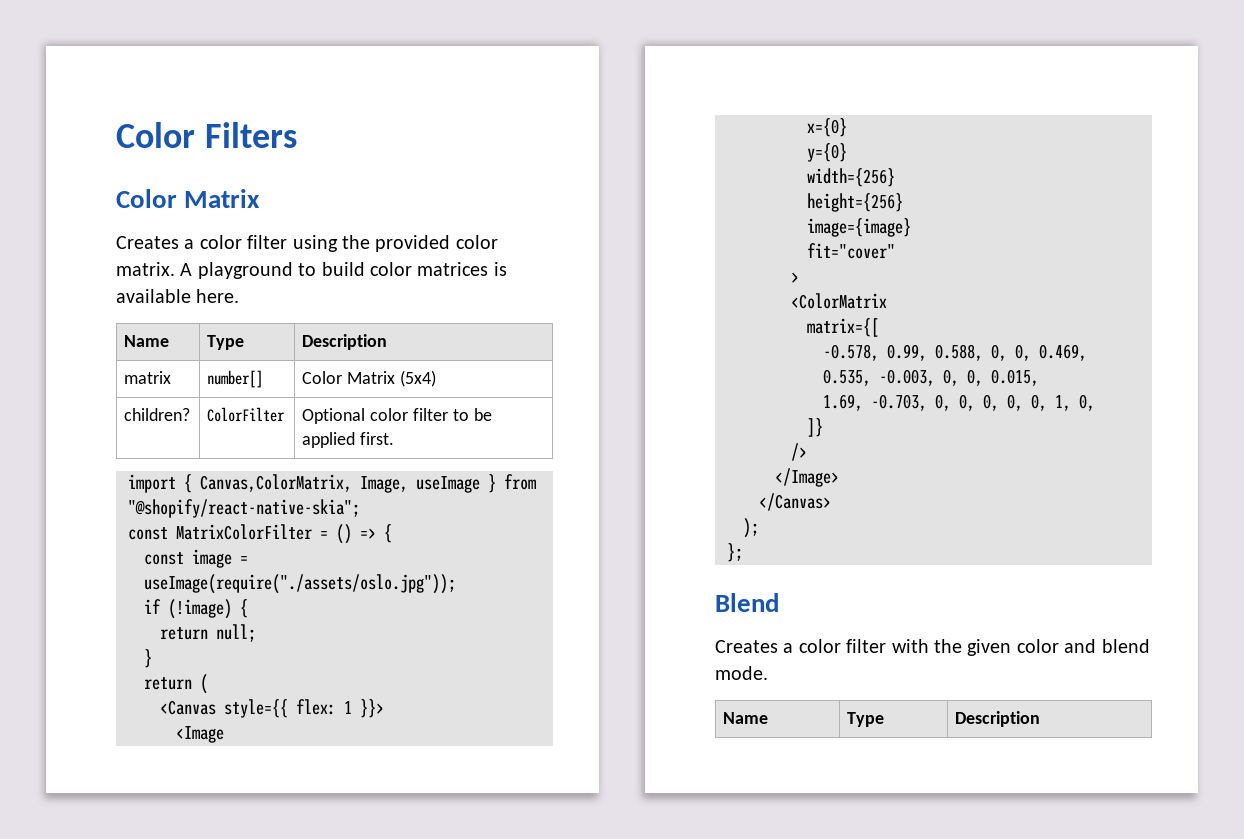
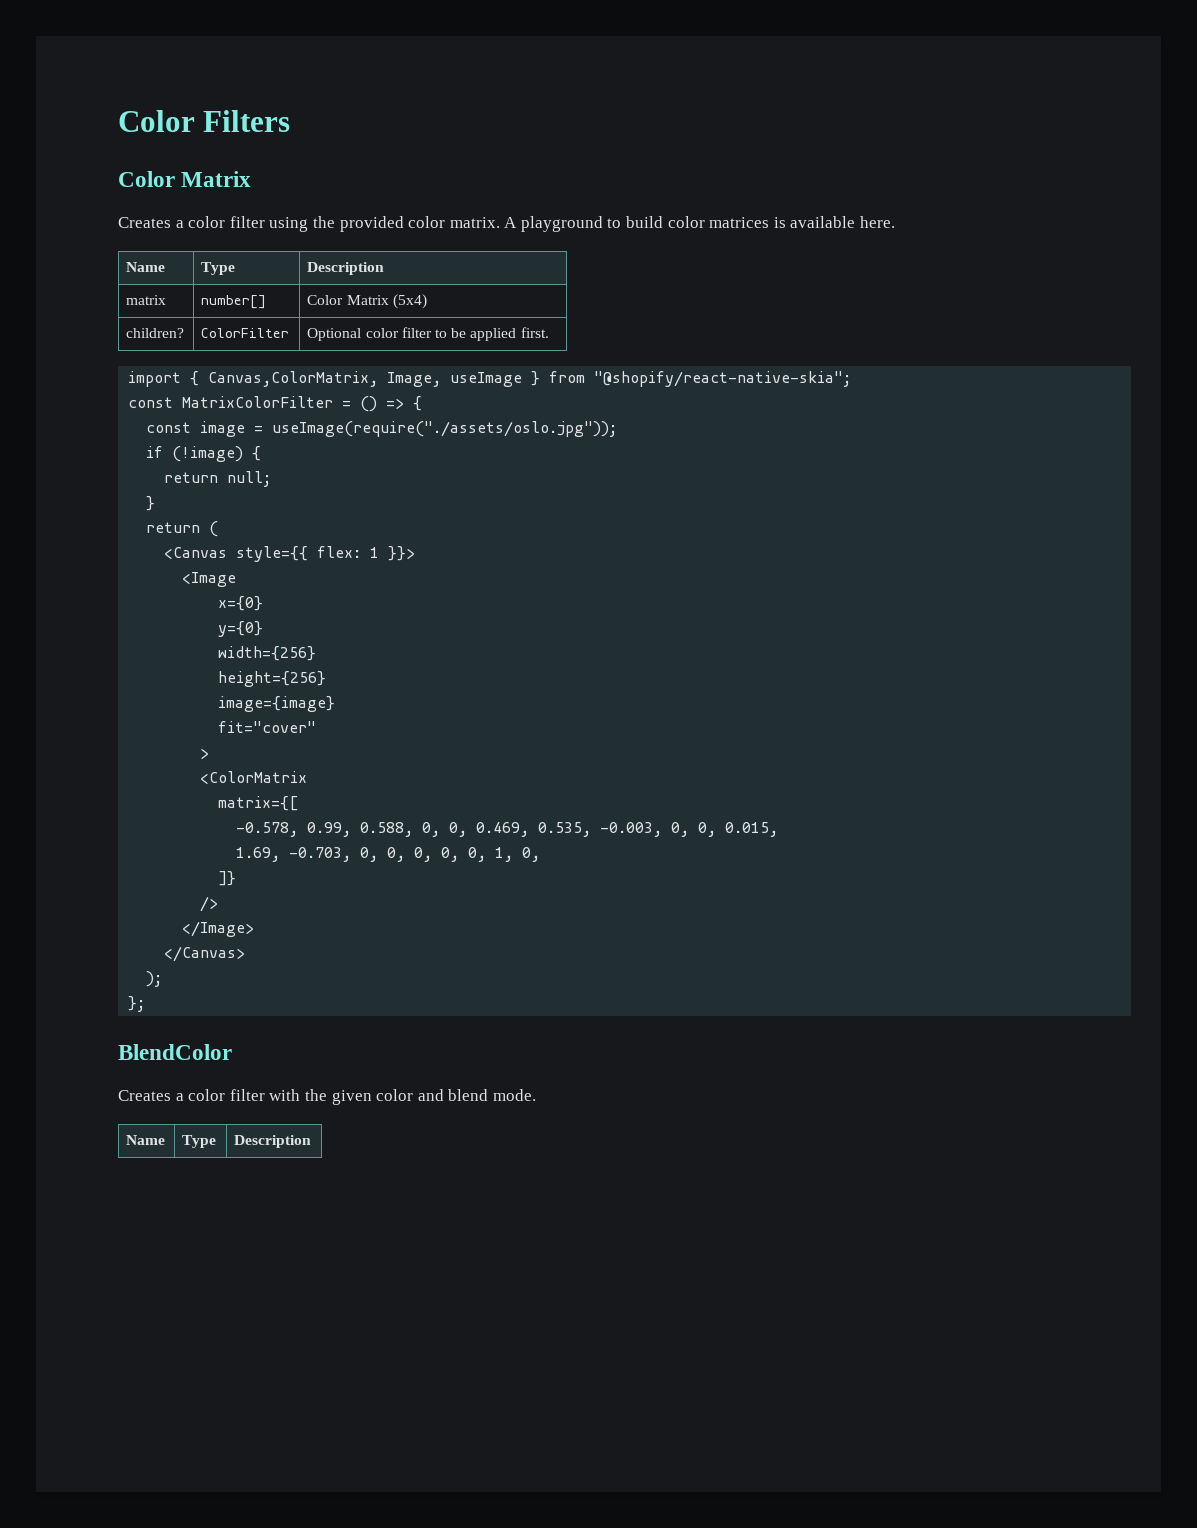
- Blend
+ BlendColor

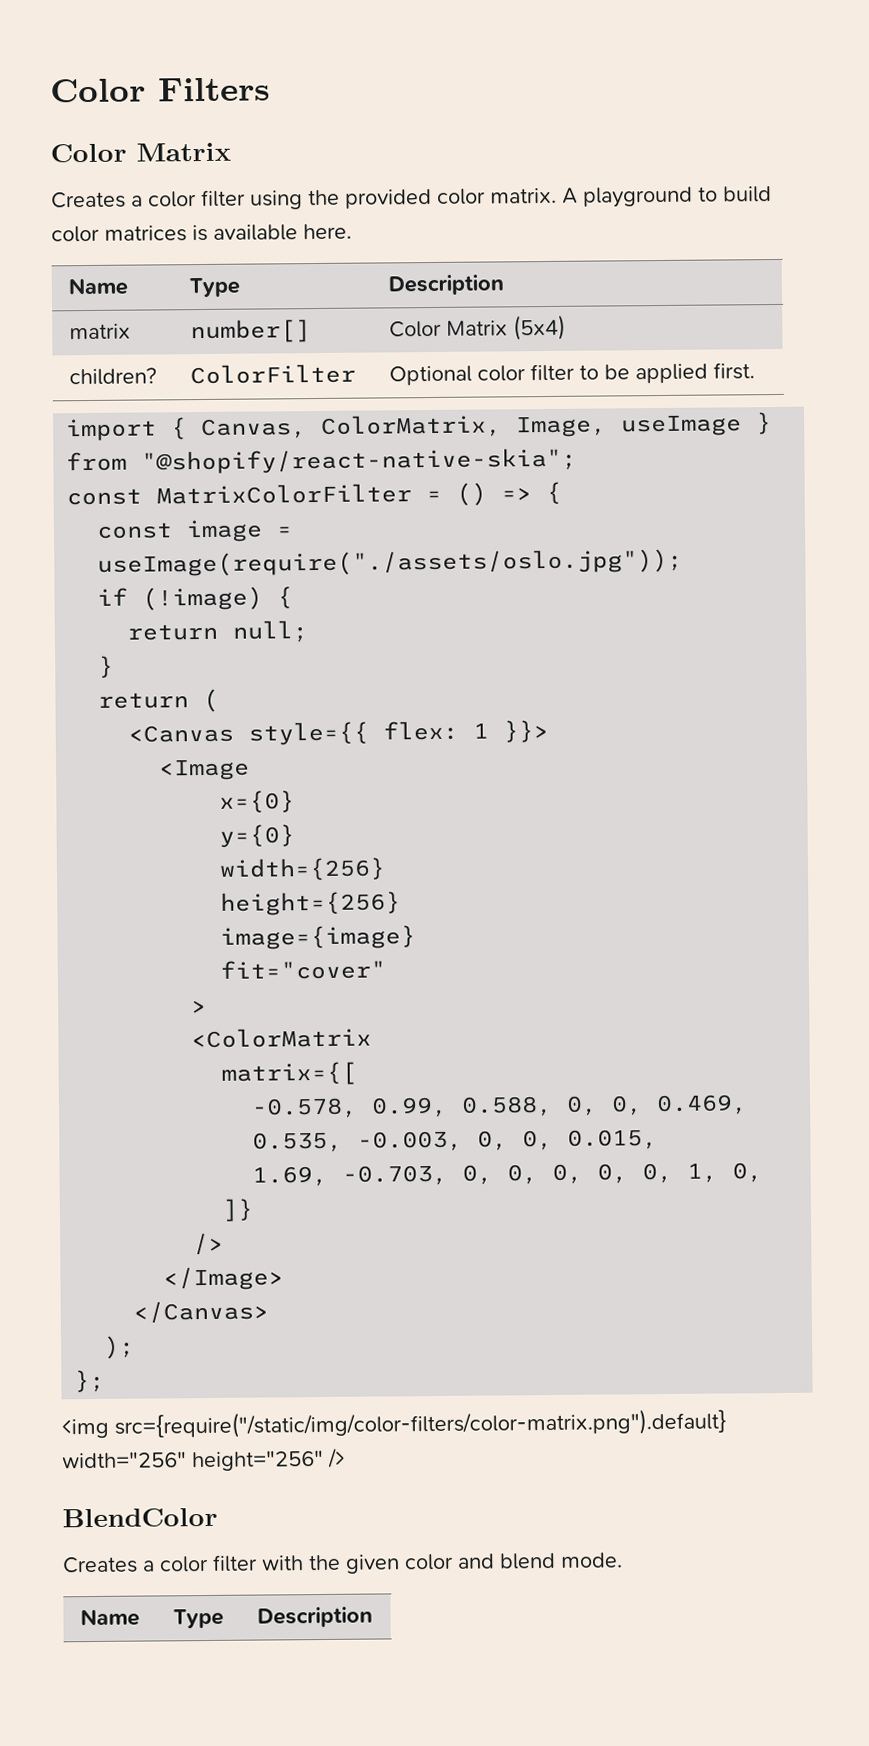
- import { Canvas,ColorMatrix, Image, useImage } from "@shopify/react-native-skia";
+ import { Canvas, ColorMatrix, Image, useImage } from "@shopify/react-native-skia";
+ <img src={require("/static/img/color-filters/color-matrix.png").default} width="256" height="256" />

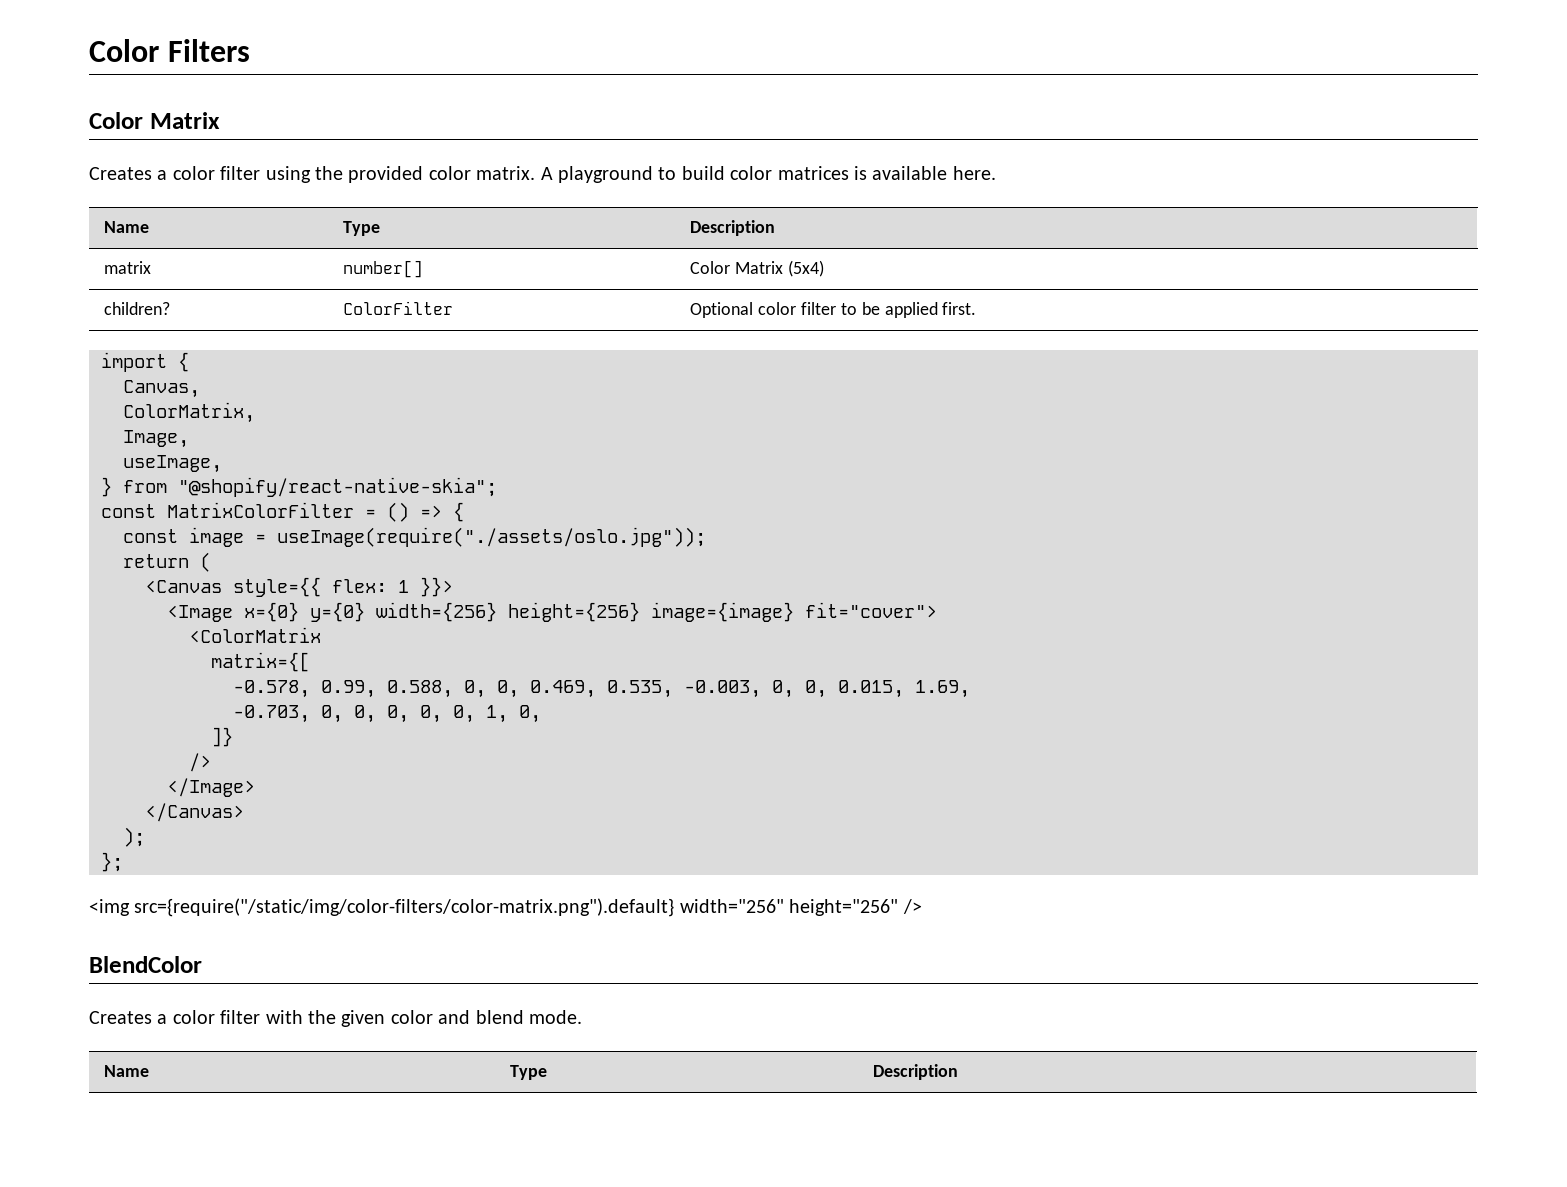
- import { Canvas, ColorMatrix, Image, useImage } from "@shopify/react-native-skia";
+ import {
+ Canvas,
+ ColorMatrix,
+ Image,
+ useImage,
+ } from "@shopify/react-native-skia";
- if (!image) {
- return null;
- }
- <Image
- x={0}
- y={0}
- width={256}
- height={256}
- image={image}
- fit="cover"
- >
+ <Image x={0} y={0} width={256} height={256} image={image} fit="cover">
- -0.578, 0.99, 0.588, 0, 0, 0.469, 0.535, -0.003, 0, 0, 0.015,
- 1.69, -0.703, 0, 0, 0, 0, 0, 1, 0,
+ -0.578, 0.99, 0.588, 0, 0, 0.469, 0.535, -0.003, 0, 0, 0.015, 1.69,
+ -0.703, 0, 0, 0, 0, 0, 1, 0,

